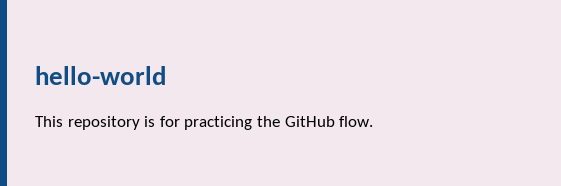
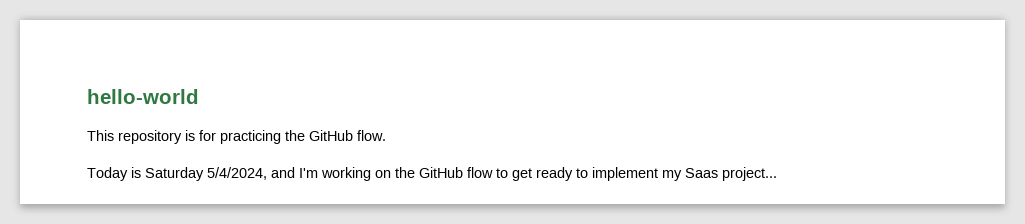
+ Today is Saturday 5/4/2024, and I'm working on the GitHub flow to get ready to implement my Saas project...

